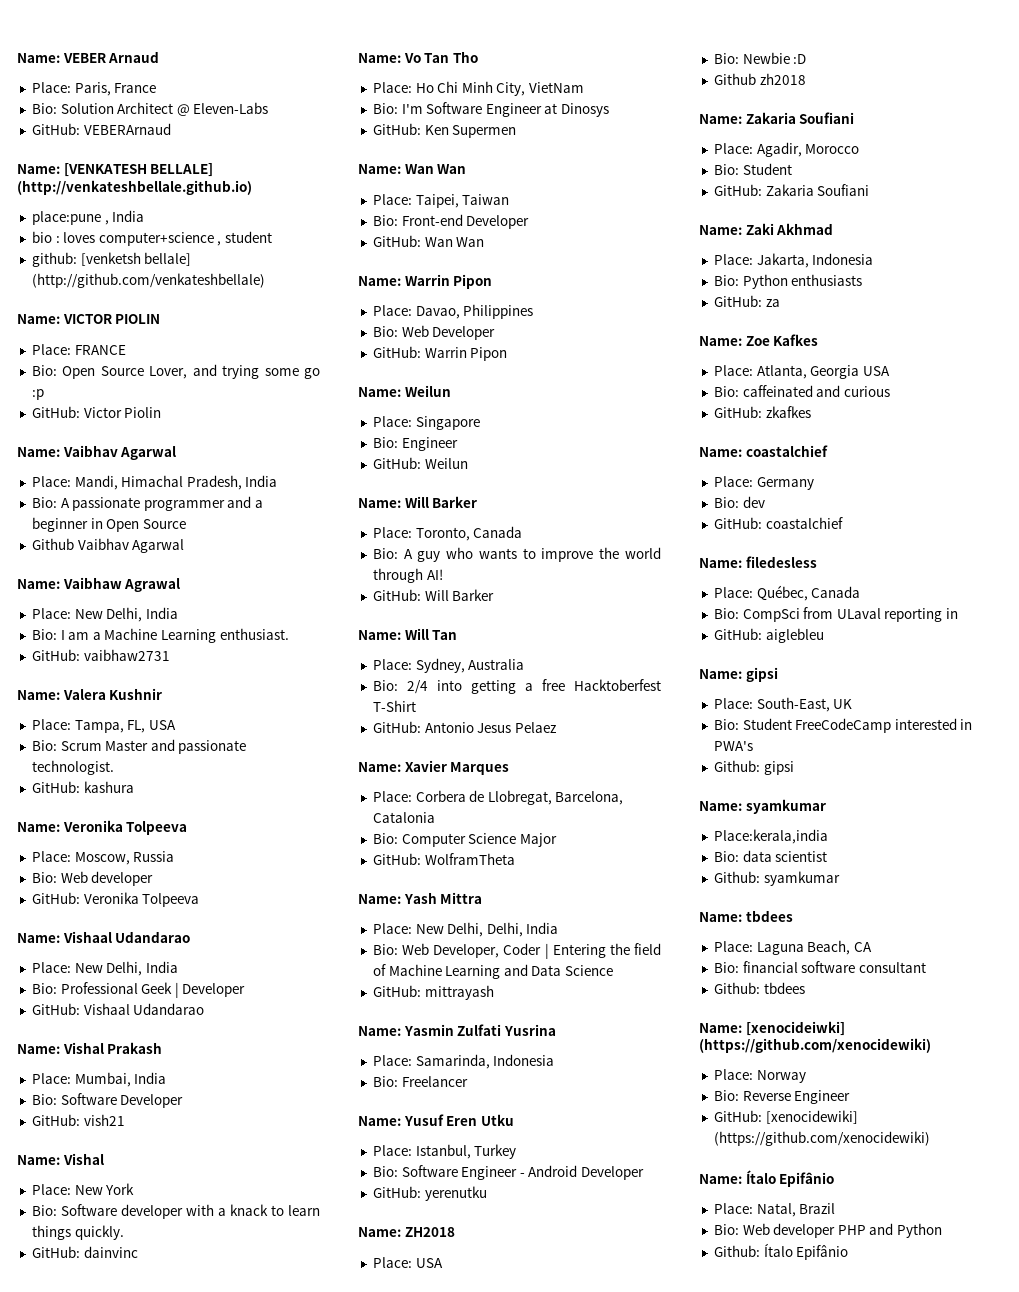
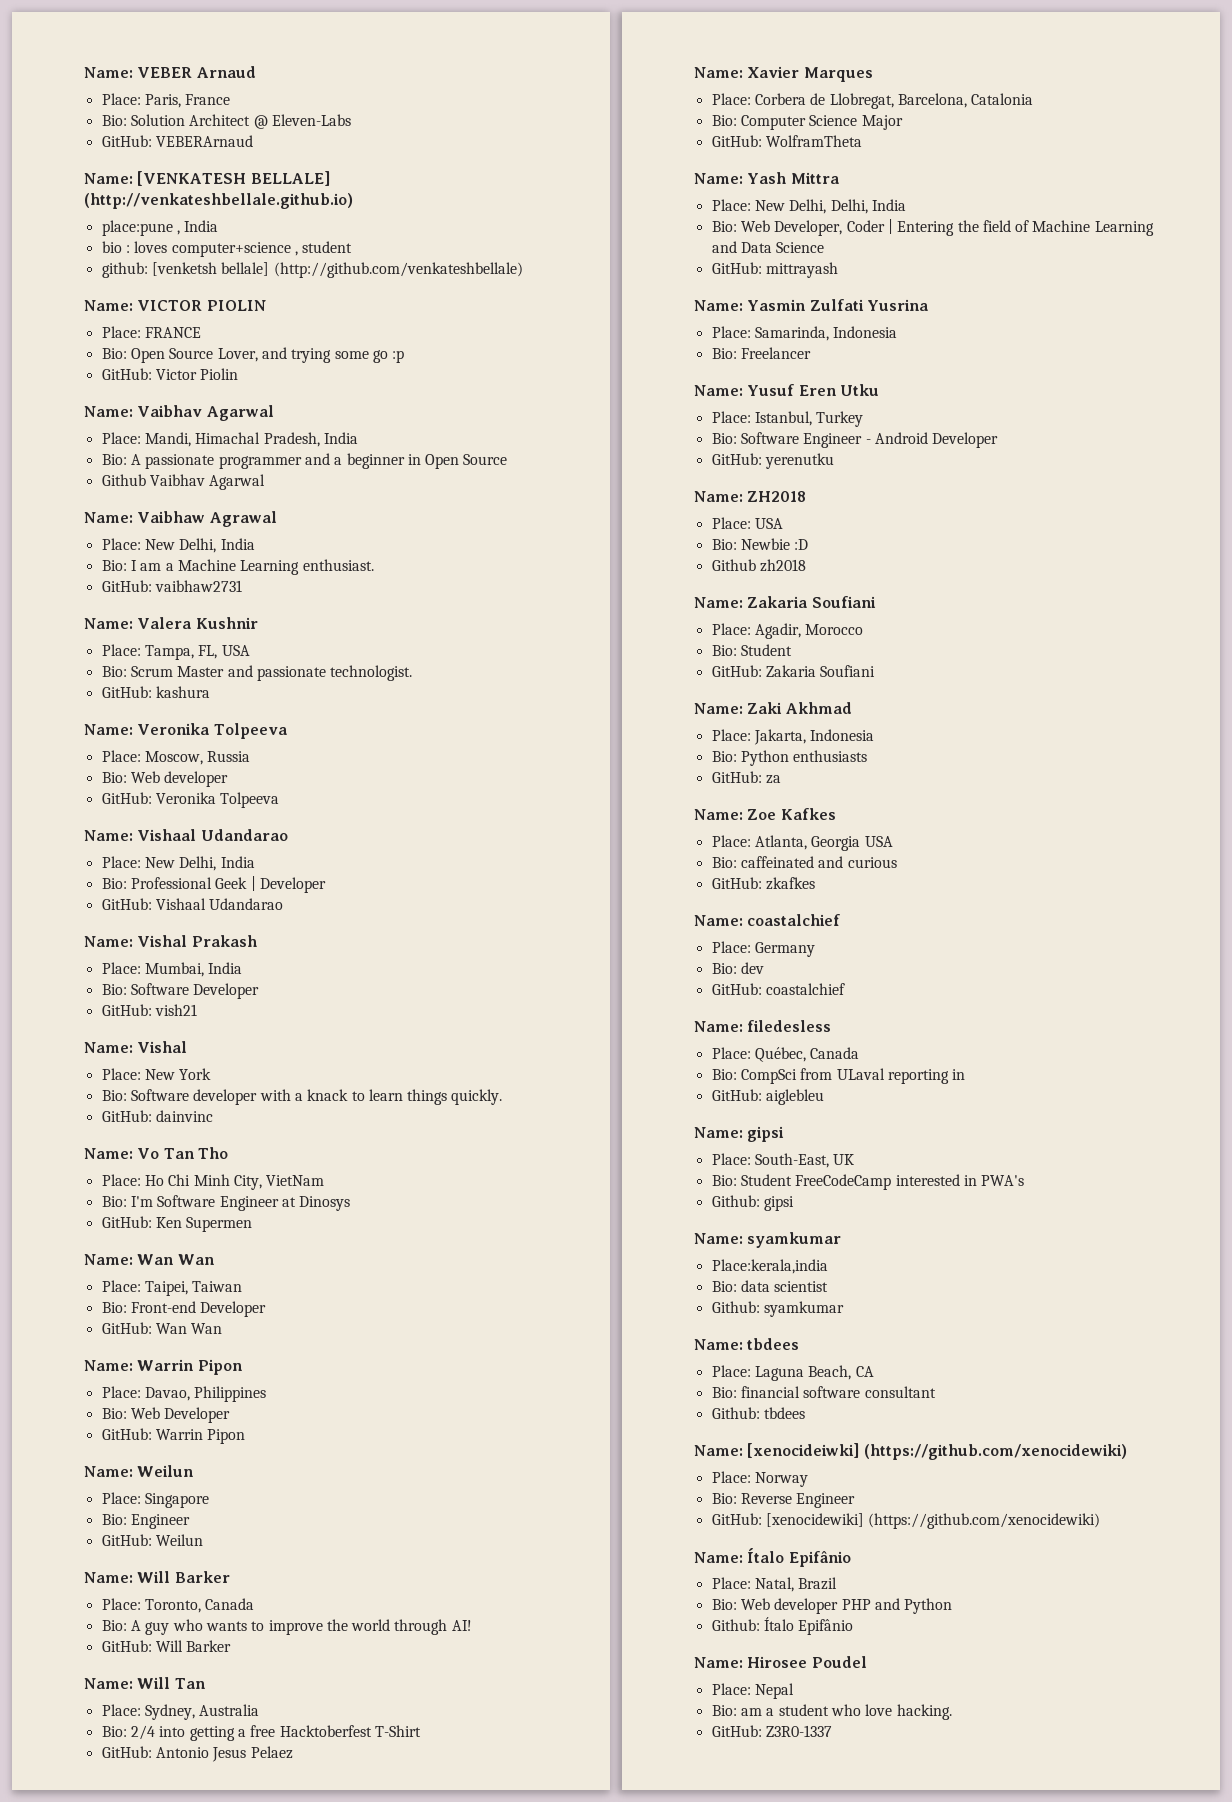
+ Name: Hirosee Poudel
+ Place: Nepal
+ Bio: am a student who love hacking.
+ GitHub: Z3R0-1337

